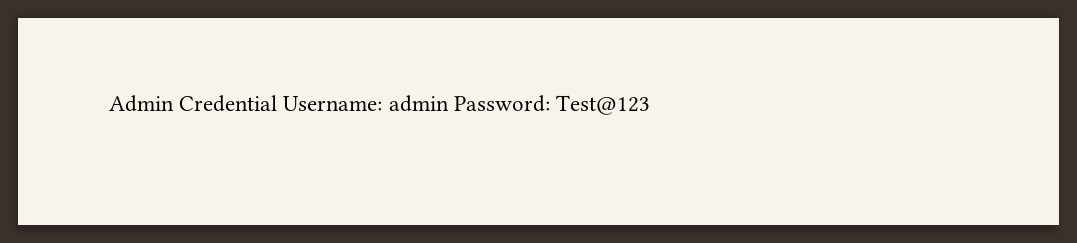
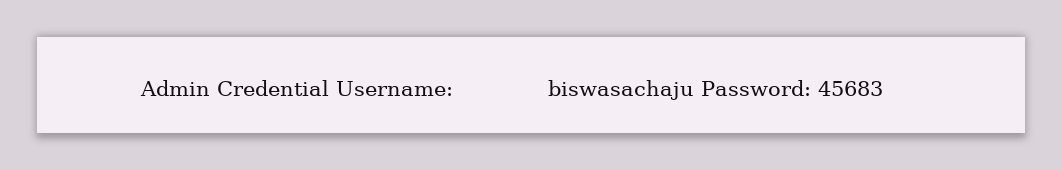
- Admin Credential Username: admin Password: Test@123
+ Admin Credential Username: biswasachaju Password: 45683

